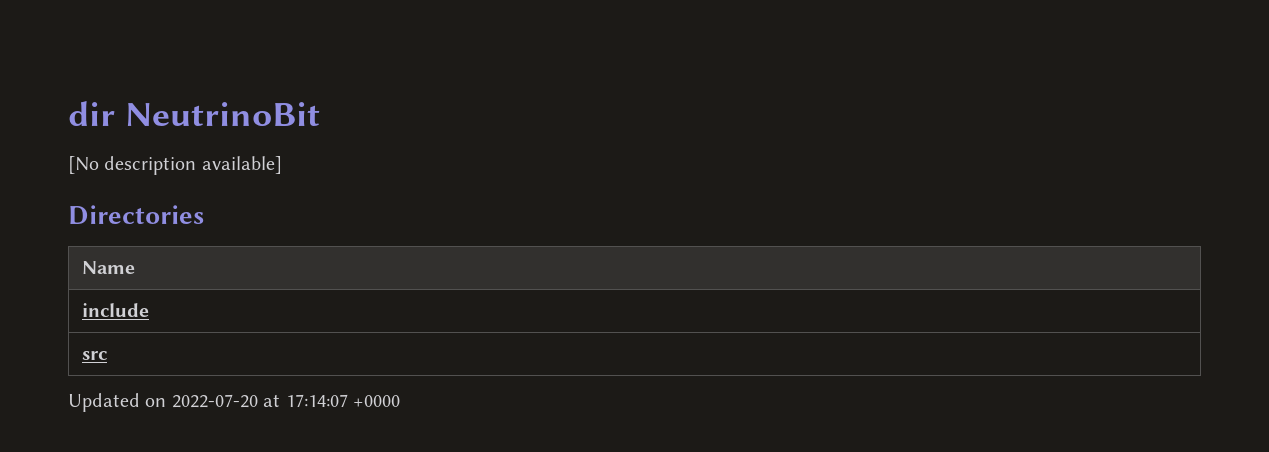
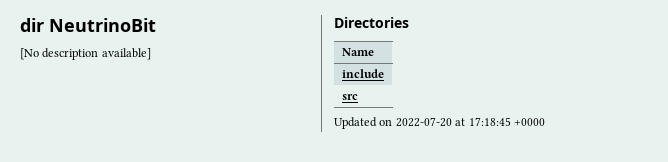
- Updated on 2022-07-20 at 17:14:07 +0000
+ Updated on 2022-07-20 at 17:18:45 +0000

